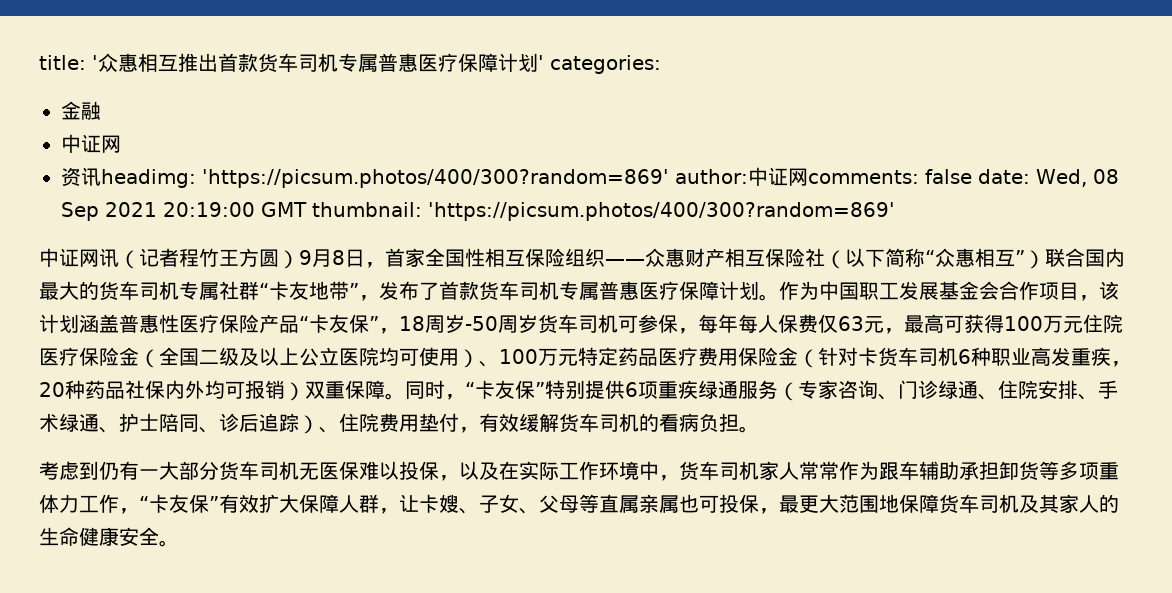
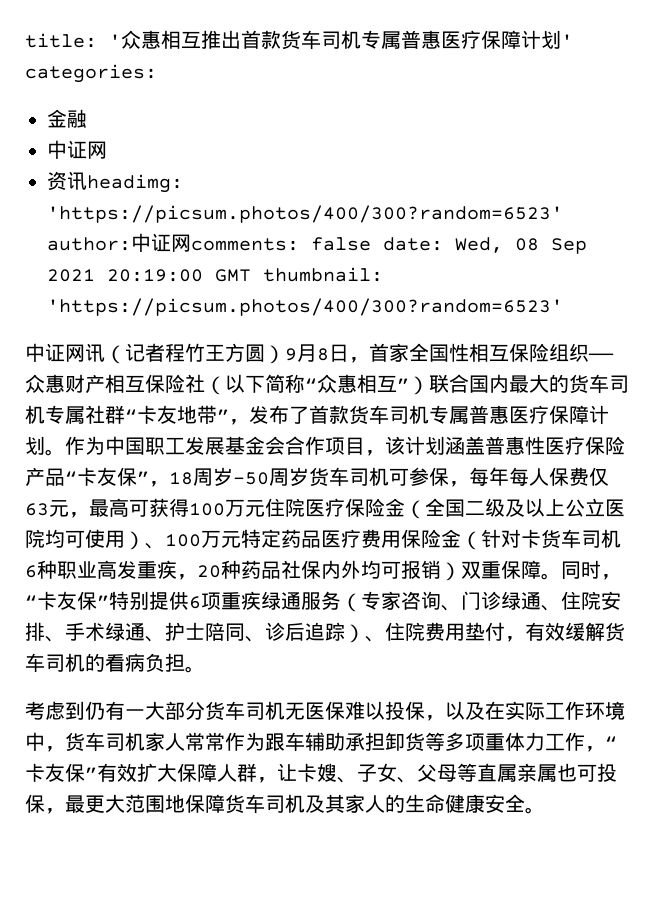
- 资讯headimg: 'https://picsum.photos/400/300?random=869' author:中证网comments: false date: Wed, 08 Sep 2021 20:19:00 GMT thumbnail: 'https://picsum.photos/400/300?random=869'
+ 资讯headimg: 'https://picsum.photos/400/300?random=6523' author:中证网comments: false date: Wed, 08 Sep 2021 20:19:00 GMT thumbnail: 'https://picsum.photos/400/300?random=6523'

